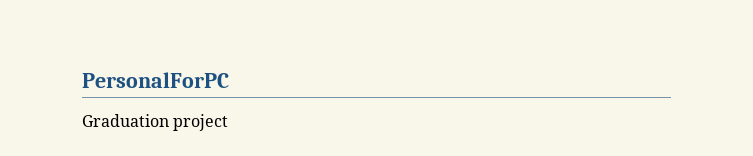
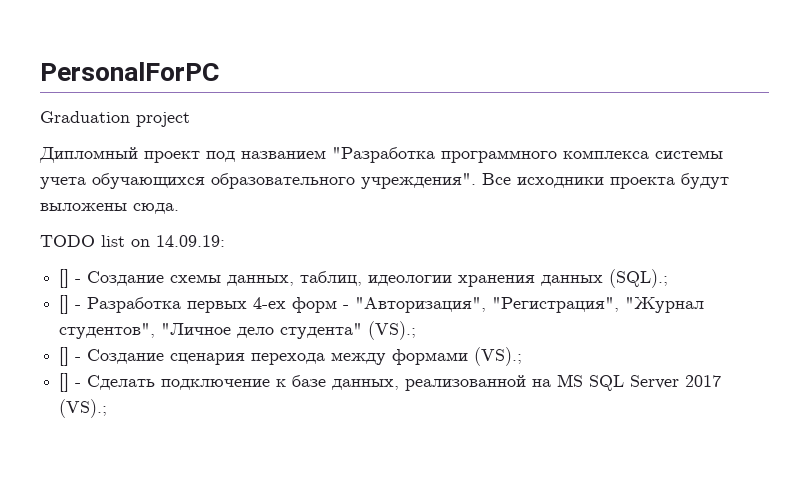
+ Дипломный проект под названием "Разработка программного комплекса системы учета обучающихся образовательного учреждения". Все исходники проекта будут выложены сюда.
+ TODO list on 14.09.19:
+ [] - Создание схемы данных, таблиц, идеологии хранения данных (SQL).;
+ [] - Разработка первых 4-ех форм - "Авторизация", "Регистрация", "Журнал студентов", "Личное дело студента" (VS).;
+ [] - Создание сценария перехода между формами (VS).;
+ [] - Сделать подключение к базе данных, реализованной на MS SQL Server 2017 (VS).;

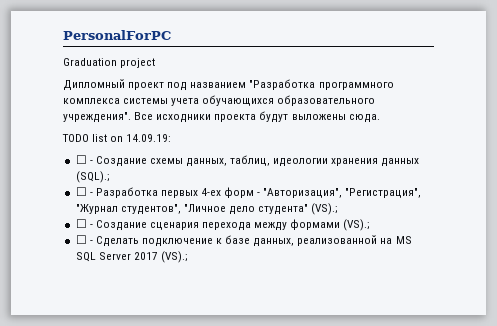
- [] - Создание схемы данных, таблиц, идеологии хранения данных (SQL).;
+ ☐ - Создание схемы данных, таблиц, идеологии хранения данных (SQL).;
- [] - Разработка первых 4-ех форм - "Авторизация", "Регистрация", "Журнал студентов", "Личное дело студента" (VS).;
+ ☐ - Разработка первых 4-ех форм - "Авторизация", "Регистрация", "Журнал студентов", "Личное дело студента" (VS).;
- [] - Создание сценария перехода между формами (VS).;
+ ☐ - Создание сценария перехода между формами (VS).;
- [] - Сделать подключение к базе данных, реализованной на MS SQL Server 2017 (VS).;
+ ☐ - Сделать подключение к базе данных, реализованной на MS SQL Server 2017 (VS).;

